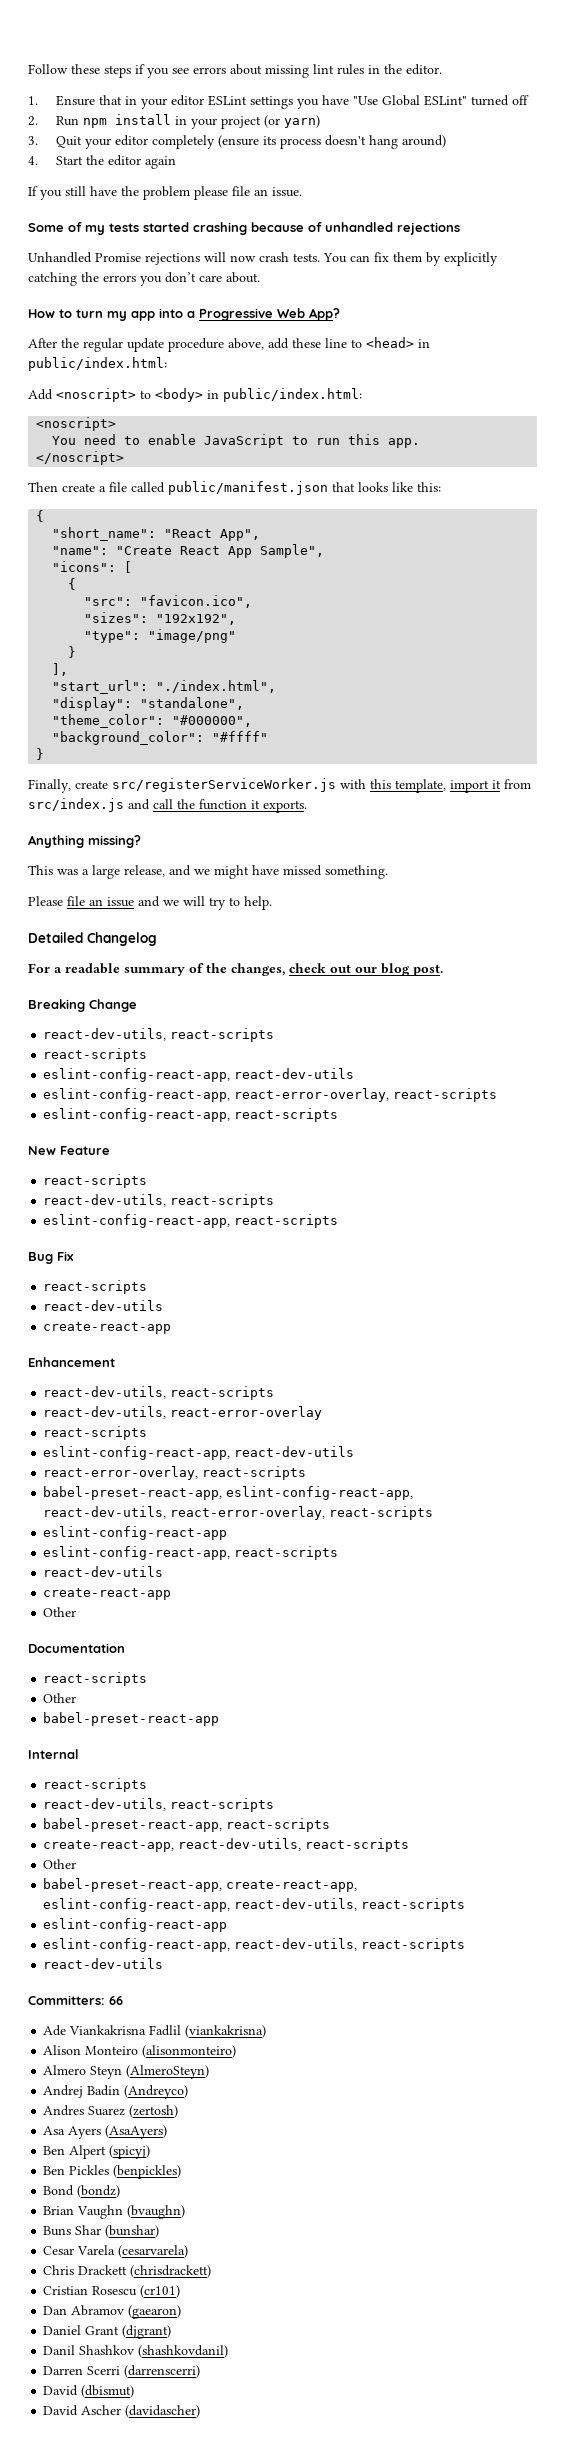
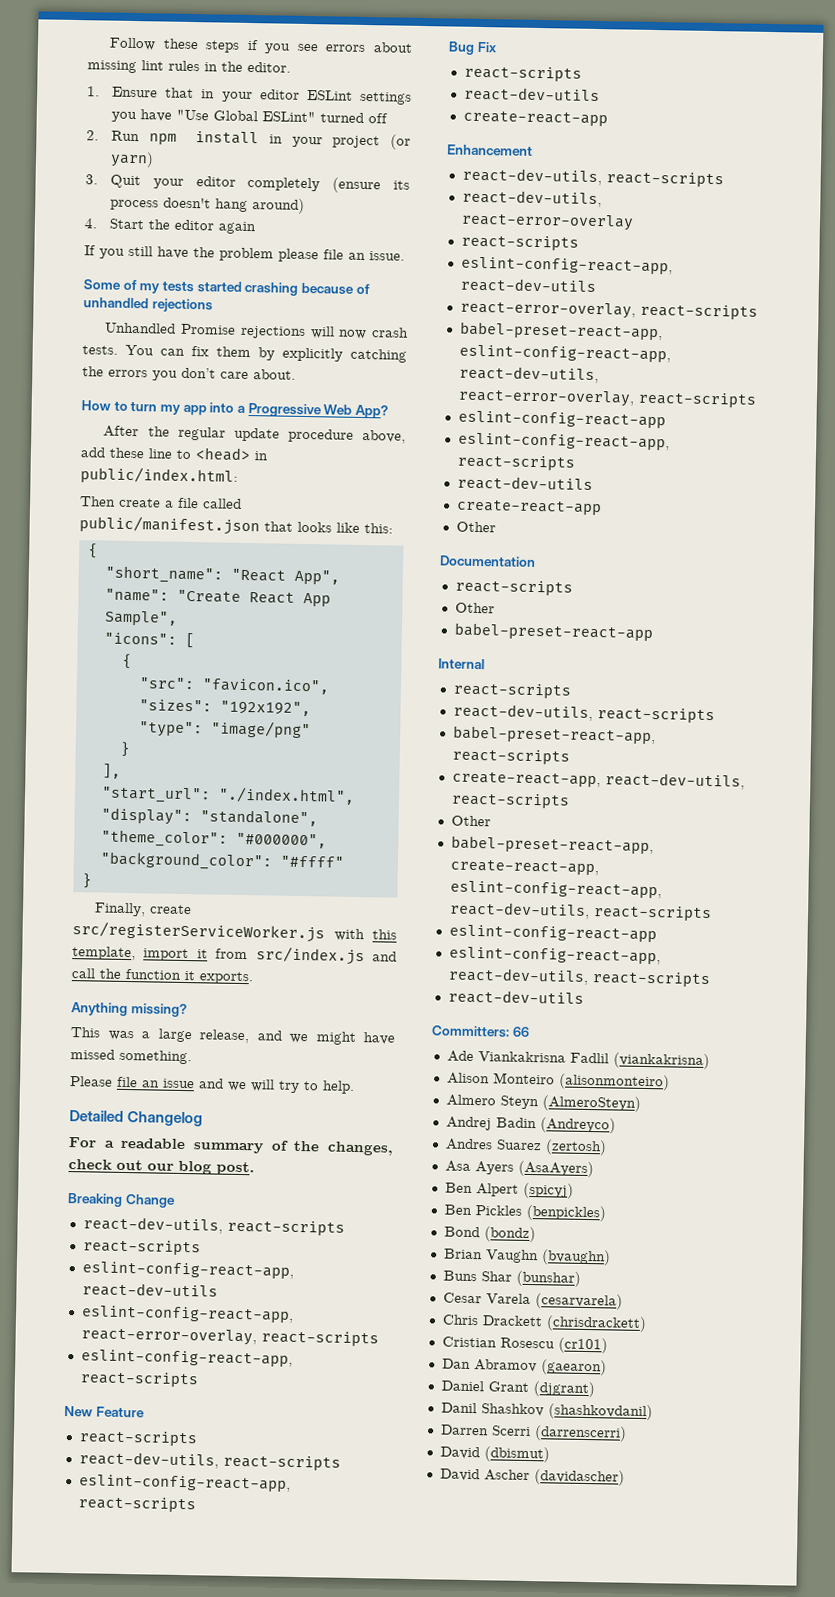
- Add <noscript> to <body> in public/index.html:
- <noscript>
- You need to enable JavaScript to run this app.
- </noscript>

